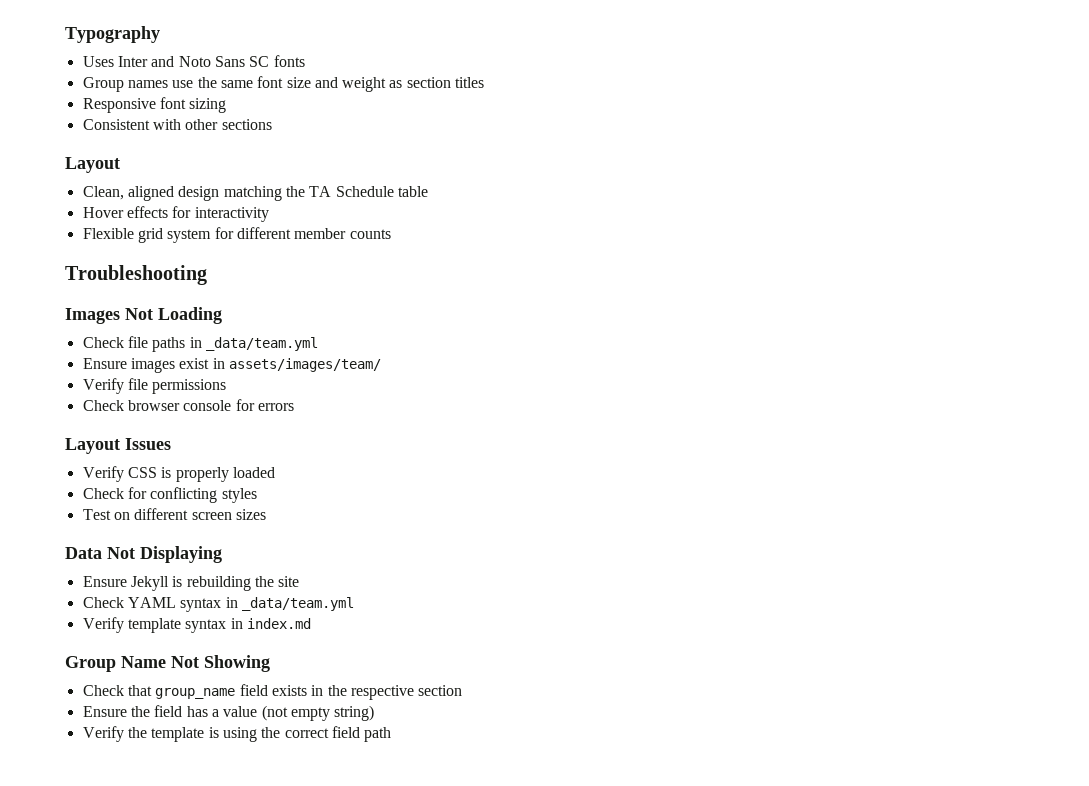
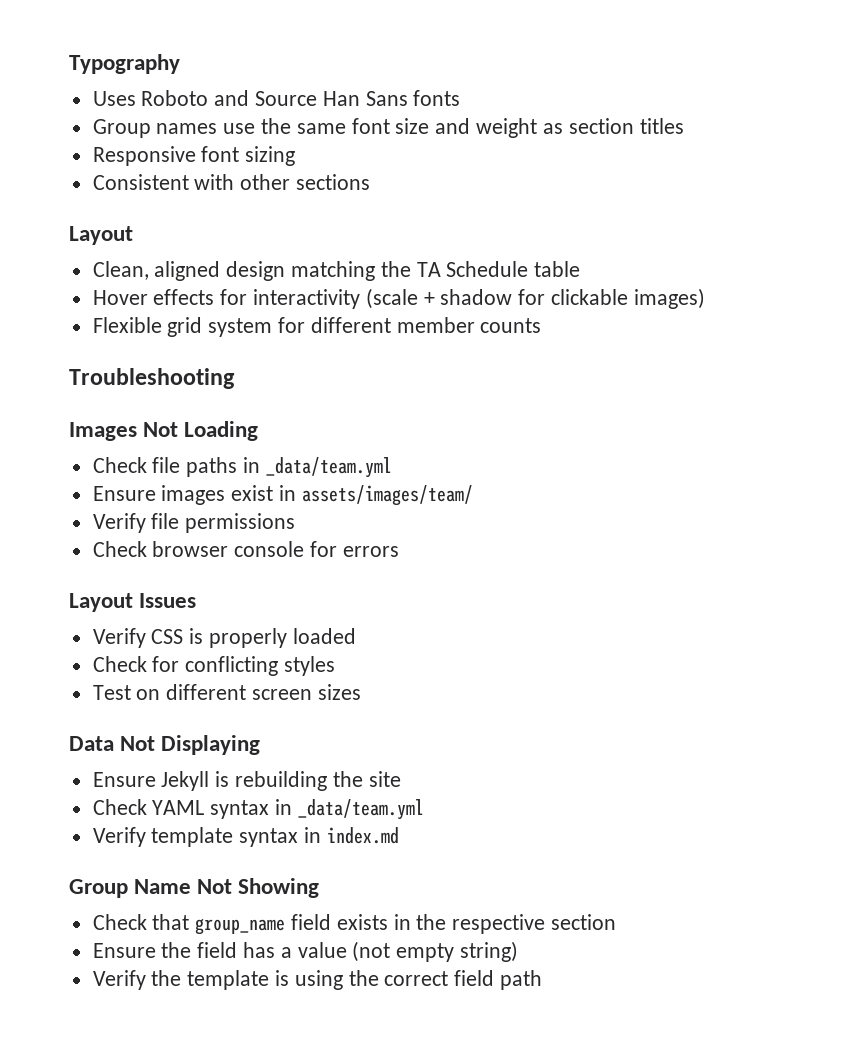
- Uses Inter and Noto Sans SC fonts
+ Uses Roboto and Source Han Sans fonts
- Hover effects for interactivity
+ Hover effects for interactivity (scale + shadow for clickable images)

